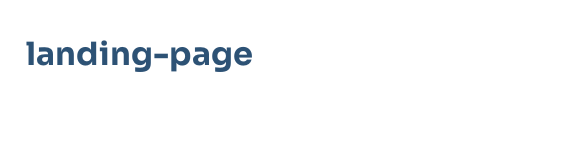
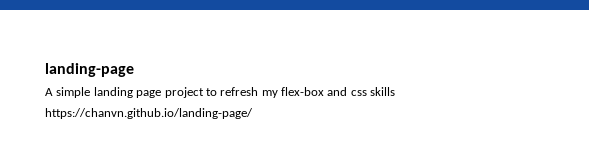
+ A simple landing page project to refresh my flex-box and css skills
+ https://chanvn.github.io/landing-page/

